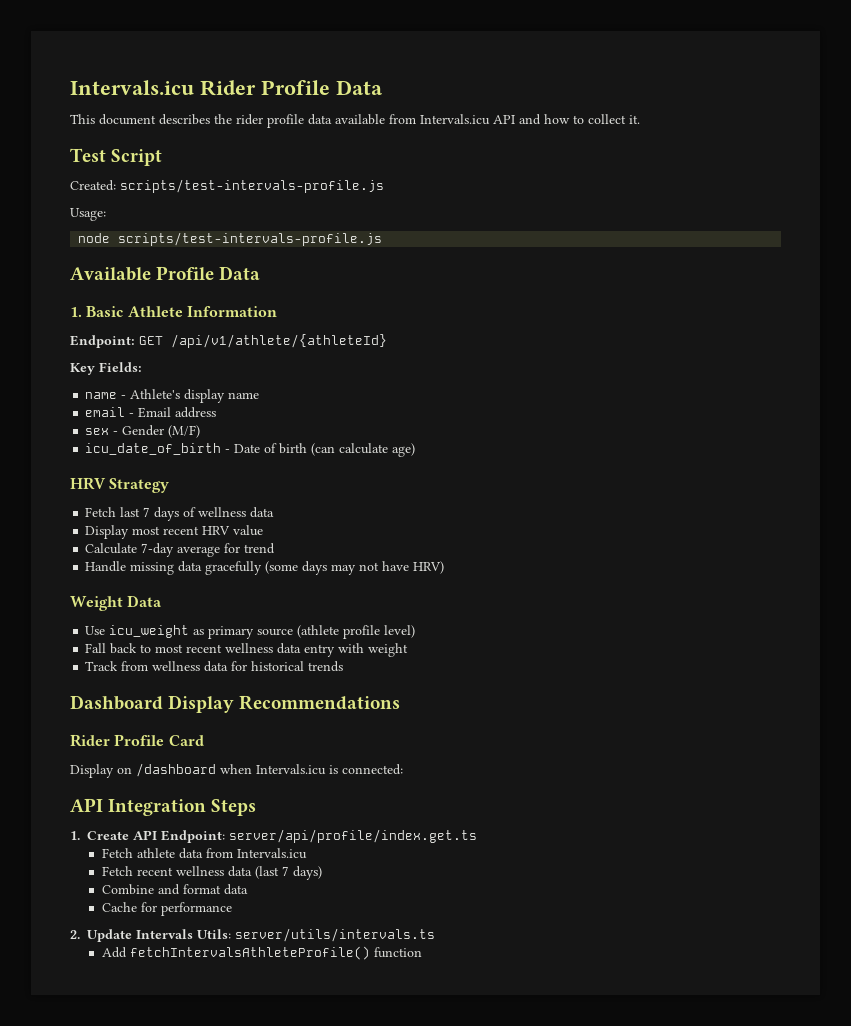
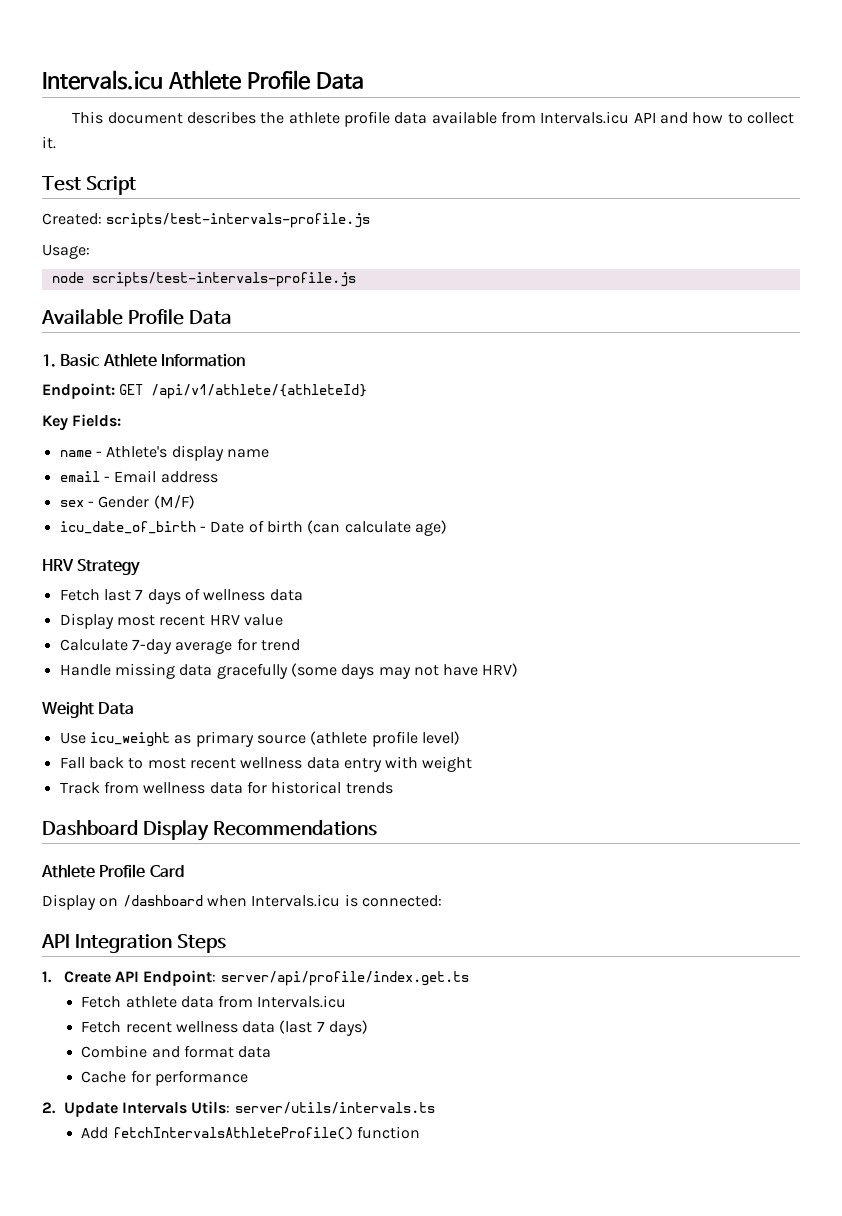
- Intervals.icu Rider Profile Data
+ Intervals.icu Athlete Profile Data
- This document describes the rider profile data available from Intervals.icu API and how to collect it.
+ This document describes the athlete profile data available from Intervals.icu API and how to collect it.
- Rider Profile Card
+ Athlete Profile Card

